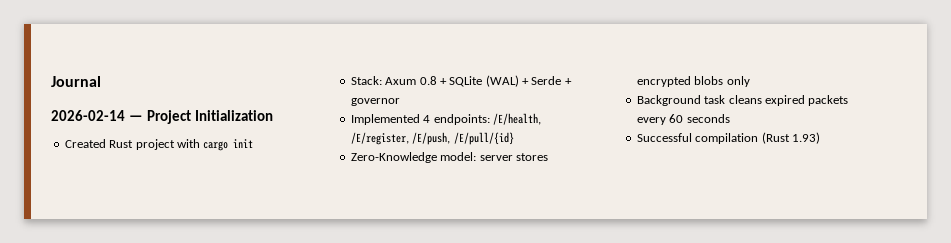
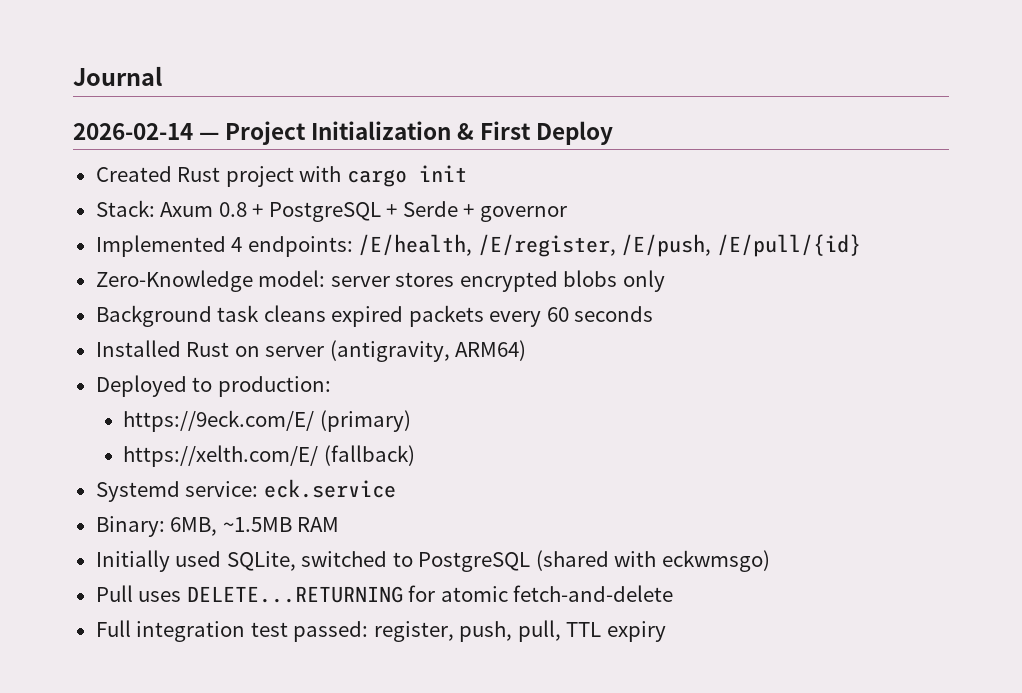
- 2026-02-14 — Project Initialization
+ 2026-02-14 — Project Initialization & First Deploy
- Stack: Axum 0.8 + SQLite (WAL) + Serde + governor
+ Stack: Axum 0.8 + PostgreSQL + Serde + governor
- Successful compilation (Rust 1.93)
+ Installed Rust on server (antigravity, ARM64)
+ Deployed to production:
+ https://9eck.com/E/ (primary)
+ https://xelth.com/E/ (fallback)
+ Systemd service: eck.service
+ Binary: 6MB, ~1.5MB RAM
+ Initially used SQLite, switched to PostgreSQL (shared with eckwmsgo)
+ Pull uses DELETE...RETURNING for atomic fetch-and-delete
+ Full integration test passed: register, push, pull, TTL expiry

